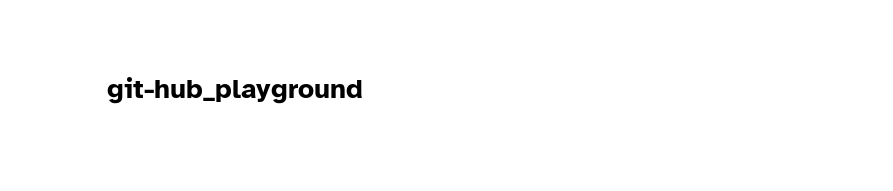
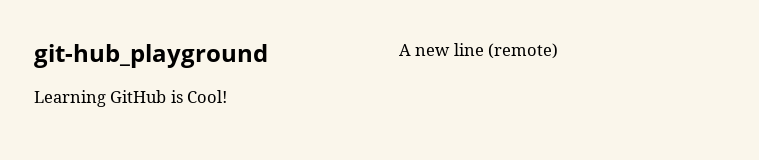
+ Learning GitHub is Cool!
+ A new line (remote)

